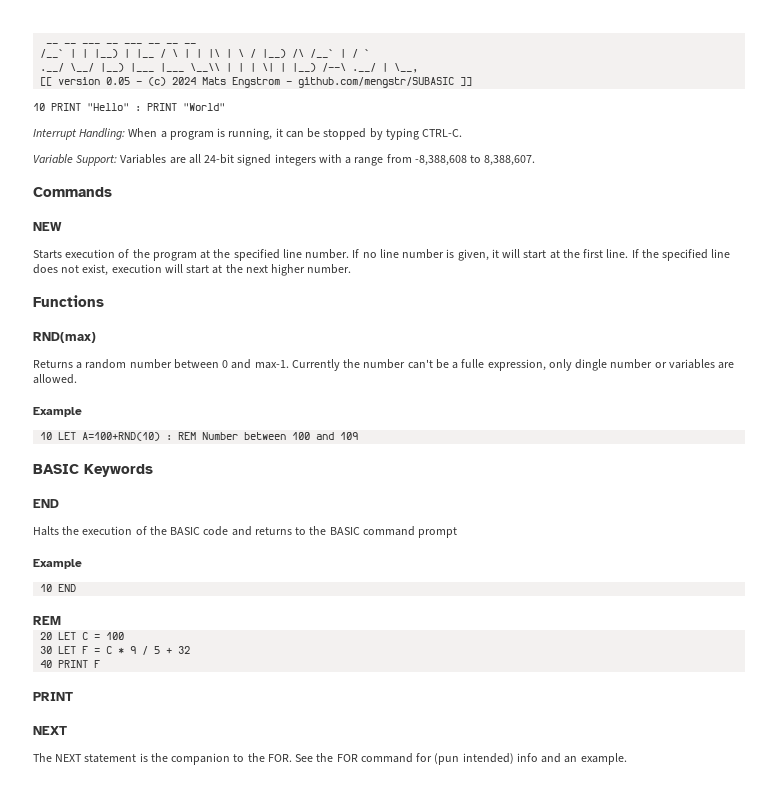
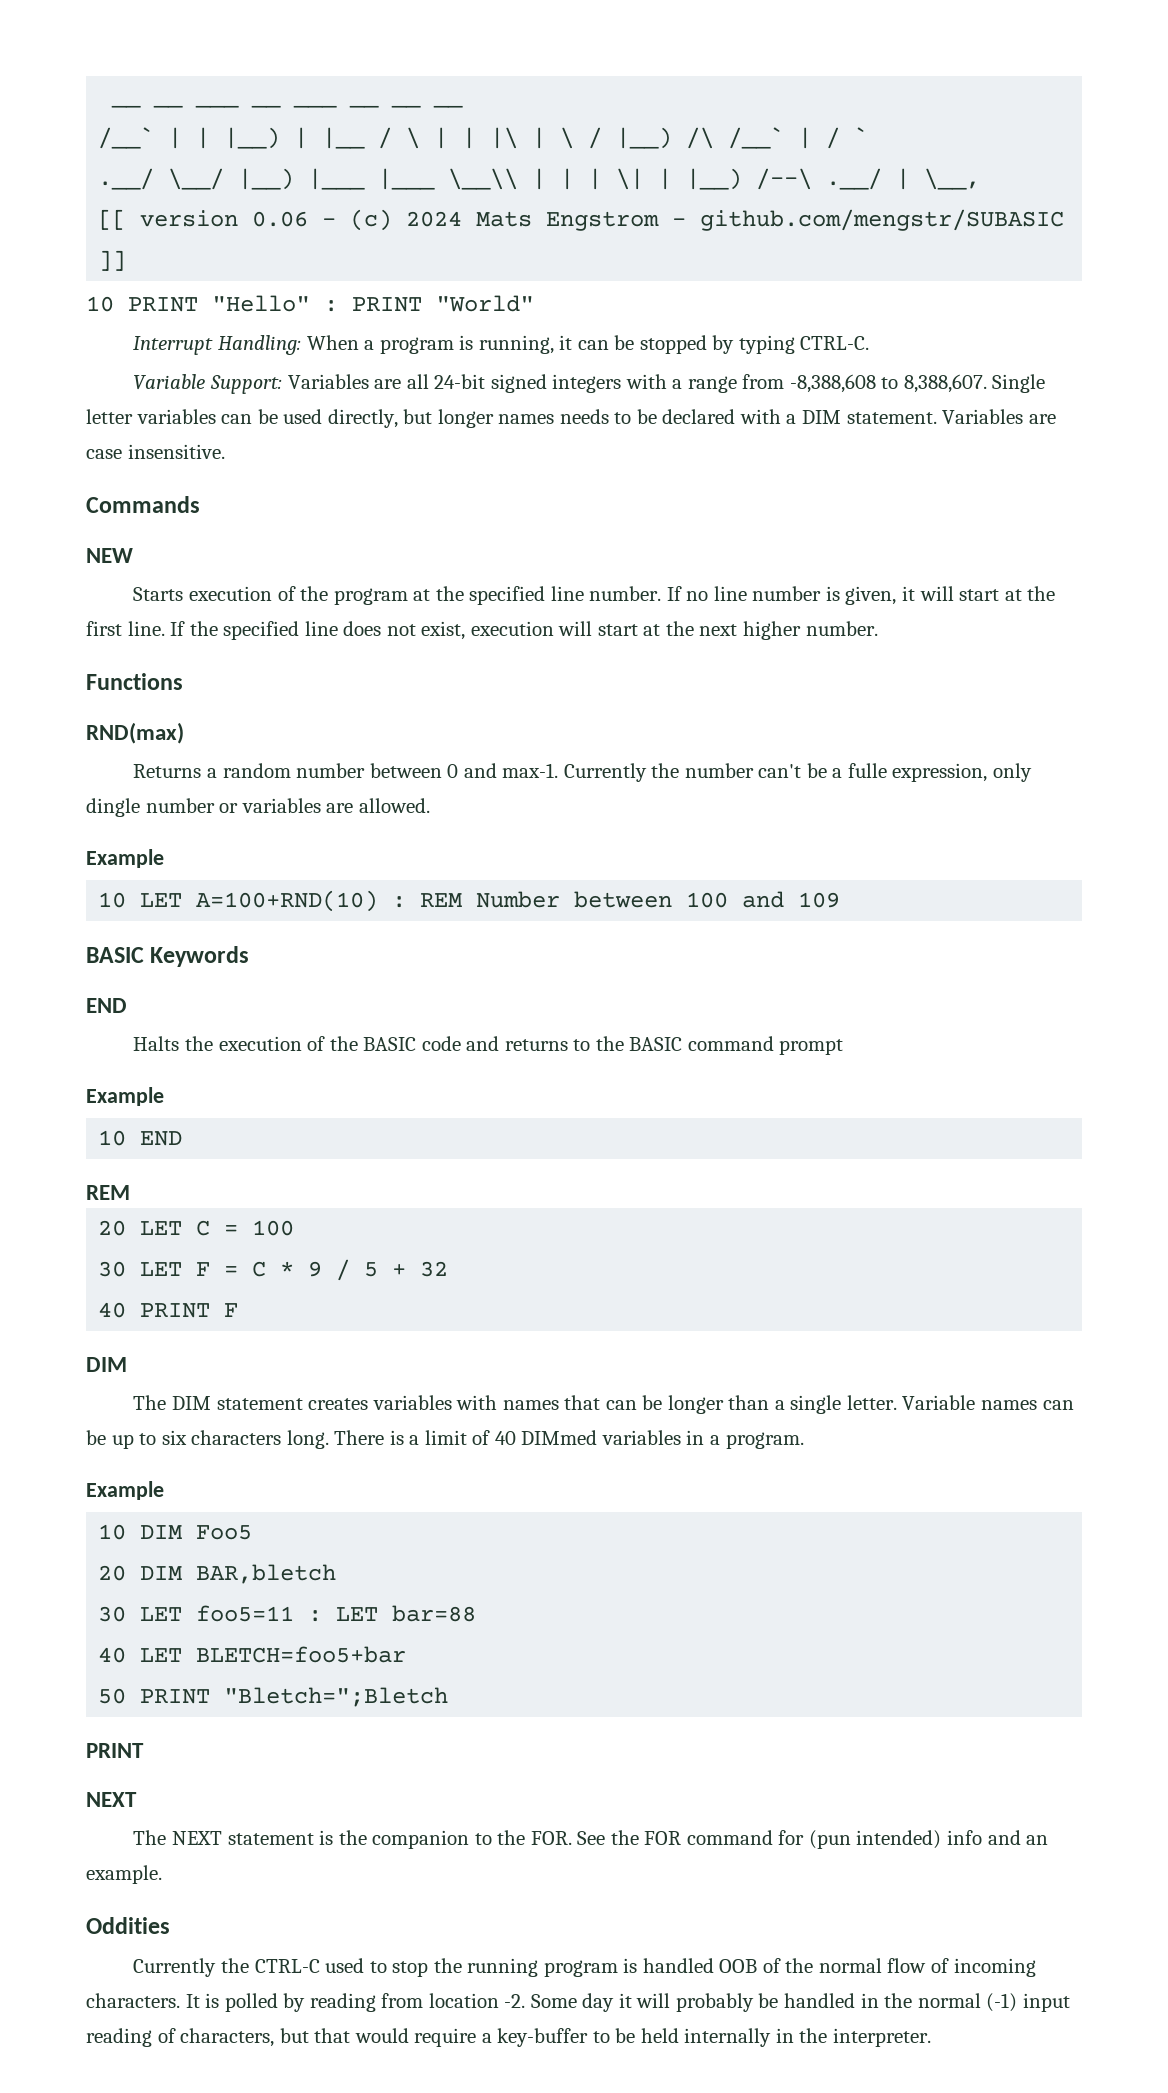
- [[ version 0.05 - (c) 2024 Mats Engstrom - github.com/mengstr/SUBASIC ]]
+ [[ version 0.06 - (c) 2024 Mats Engstrom - github.com/mengstr/SUBASIC ]]
+ Single letter variables can be used directly, but longer names needs to be declared with a DIM statement. Variables are case insensitive.
  40 PRINT F
+ DIM
+ The DIM statement creates variables with names that can be longer than a single letter. Variable names can be up to six characters long. There is a limit of 40 DIMmed variables in a program.
+ Example
+ 10 DIM Foo5
+ 20 DIM BAR,bletch
+ 30 LET foo5=11 : LET bar=88
+ 40 LET BLETCH=foo5+bar
+ 50 PRINT "Bletch=";Bletch
+ Oddities
+ Currently the CTRL-C used to stop the running program is handled OOB of the normal flow of incoming characters. It is polled by reading from location -2. Some day it will probably be handled in the normal (-1) input reading of characters, but that would require a key-buffer to be held internally in the interpreter.

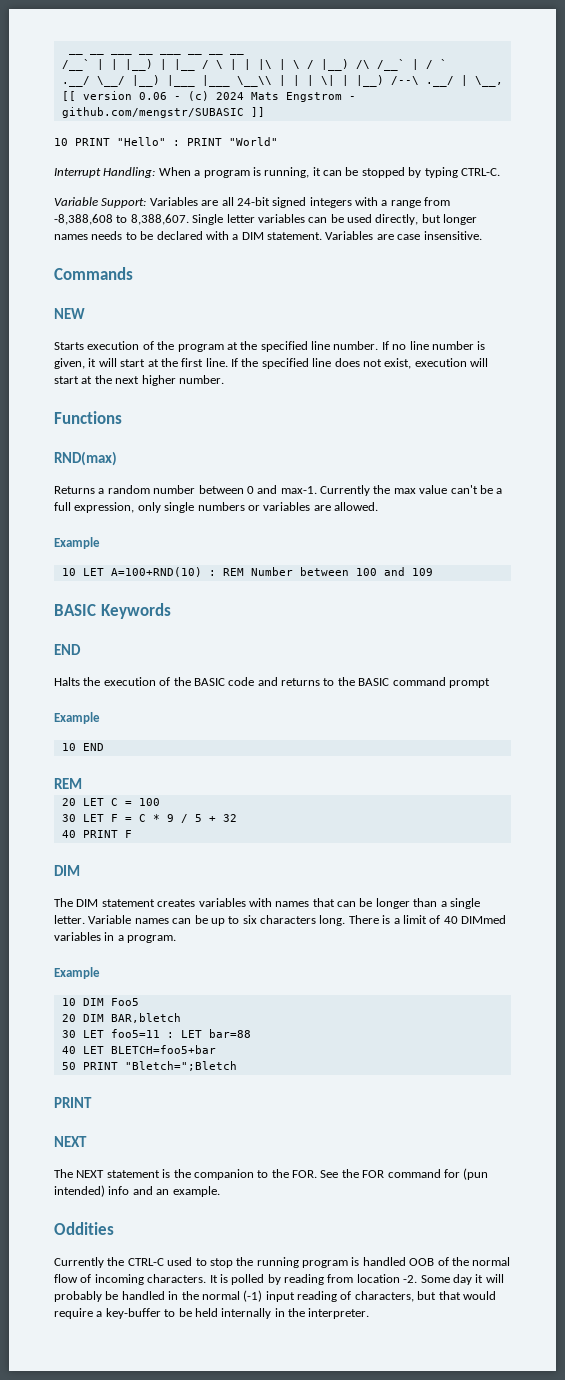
- Currently the number can't be a fulle expression, only dingle number or variables are allowed.
+ Currently the max value can't be a full expression, only single numbers or variables are allowed.

